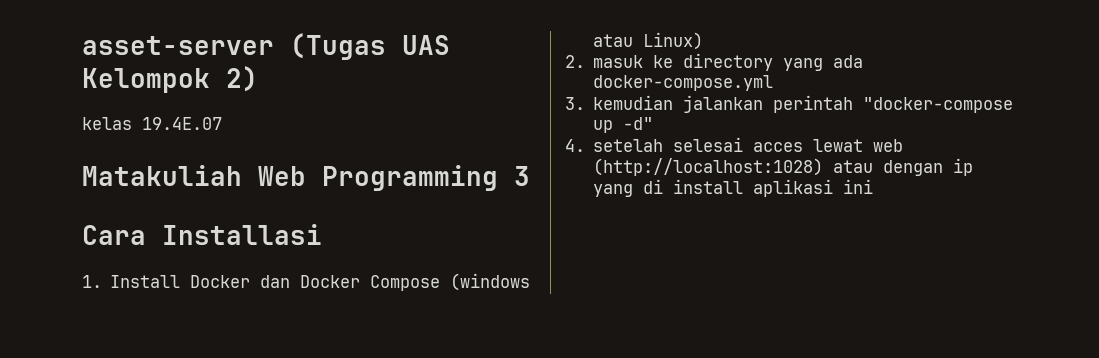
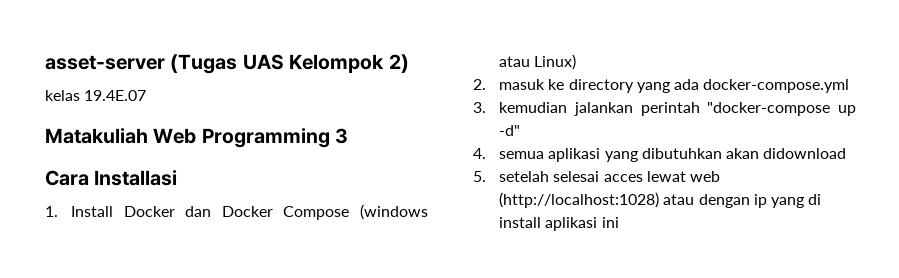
- 4. setelah selesai acces lewat web (http://localhost:1028) atau dengan ip yang di install aplikasi ini
+ 4. semua aplikasi yang dibutuhkan akan didownload
+ 5. setelah selesai acces lewat web (http://localhost:1028) atau dengan ip yang di install aplikasi ini

